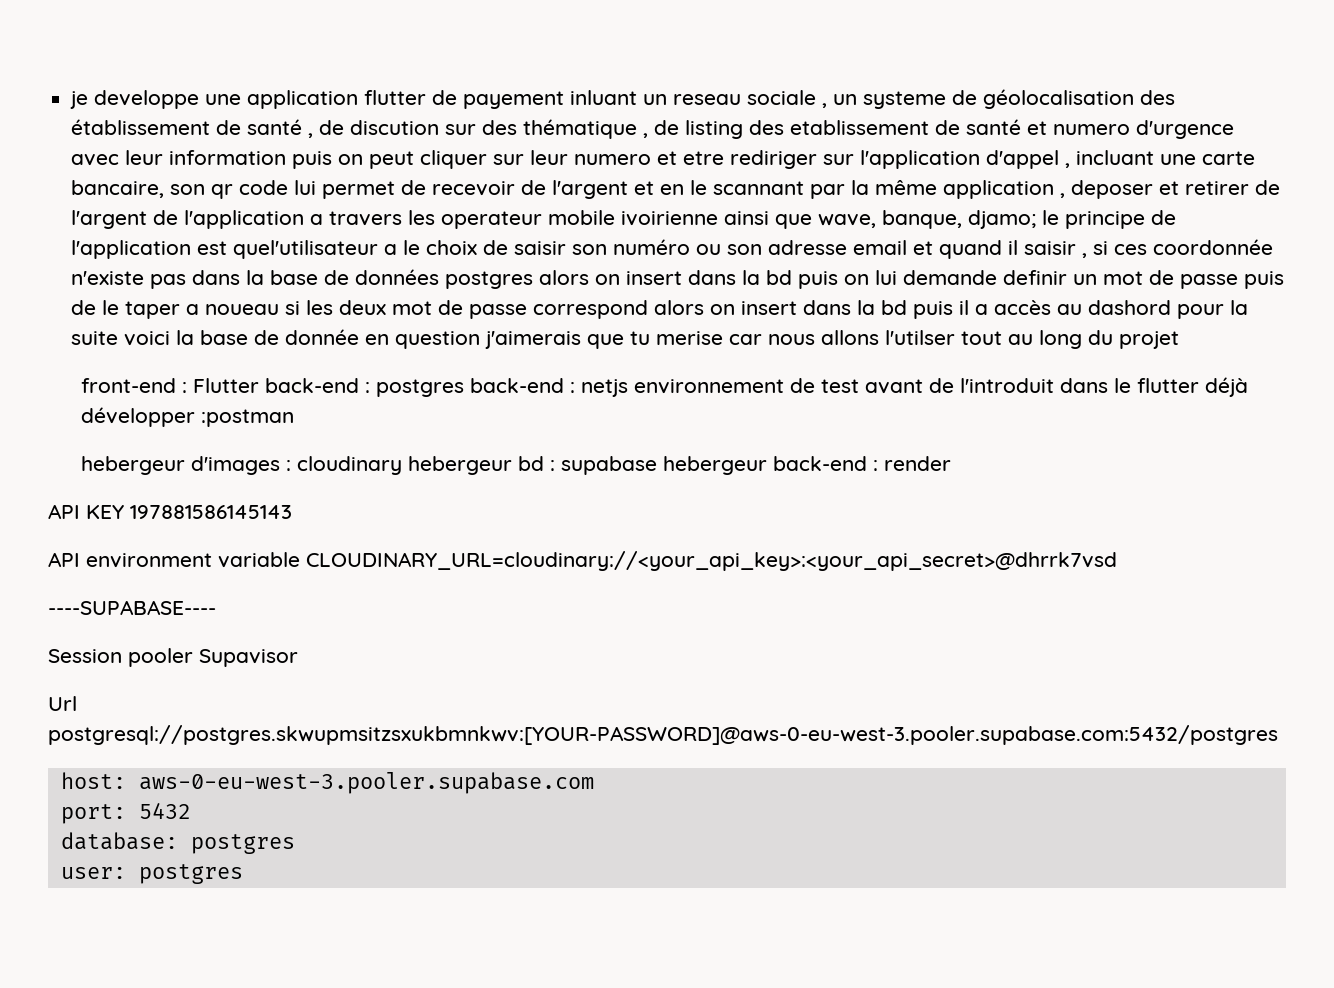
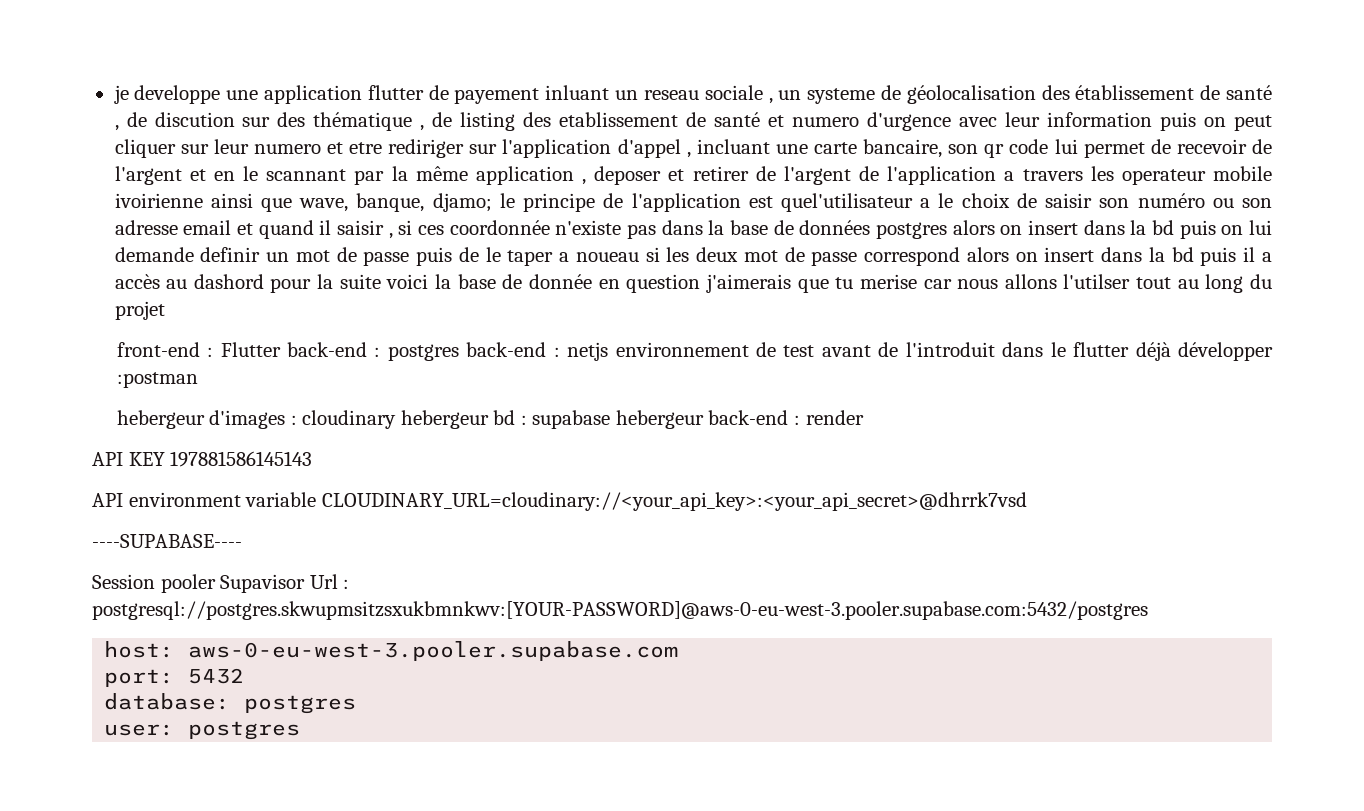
- Session pooler Supavisor
- Url postgresql://postgres.skwupmsitzsxukbmnkwv:[YOUR-PASSWORD]@aws-0-eu-west-3.pooler.supabase.com:5432/postgres
+ Session pooler Supavisor Url : postgresql://postgres.skwupmsitzsxukbmnkwv:[YOUR-PASSWORD]@aws-0-eu-west-3.pooler.supabase.com:5432/postgres

